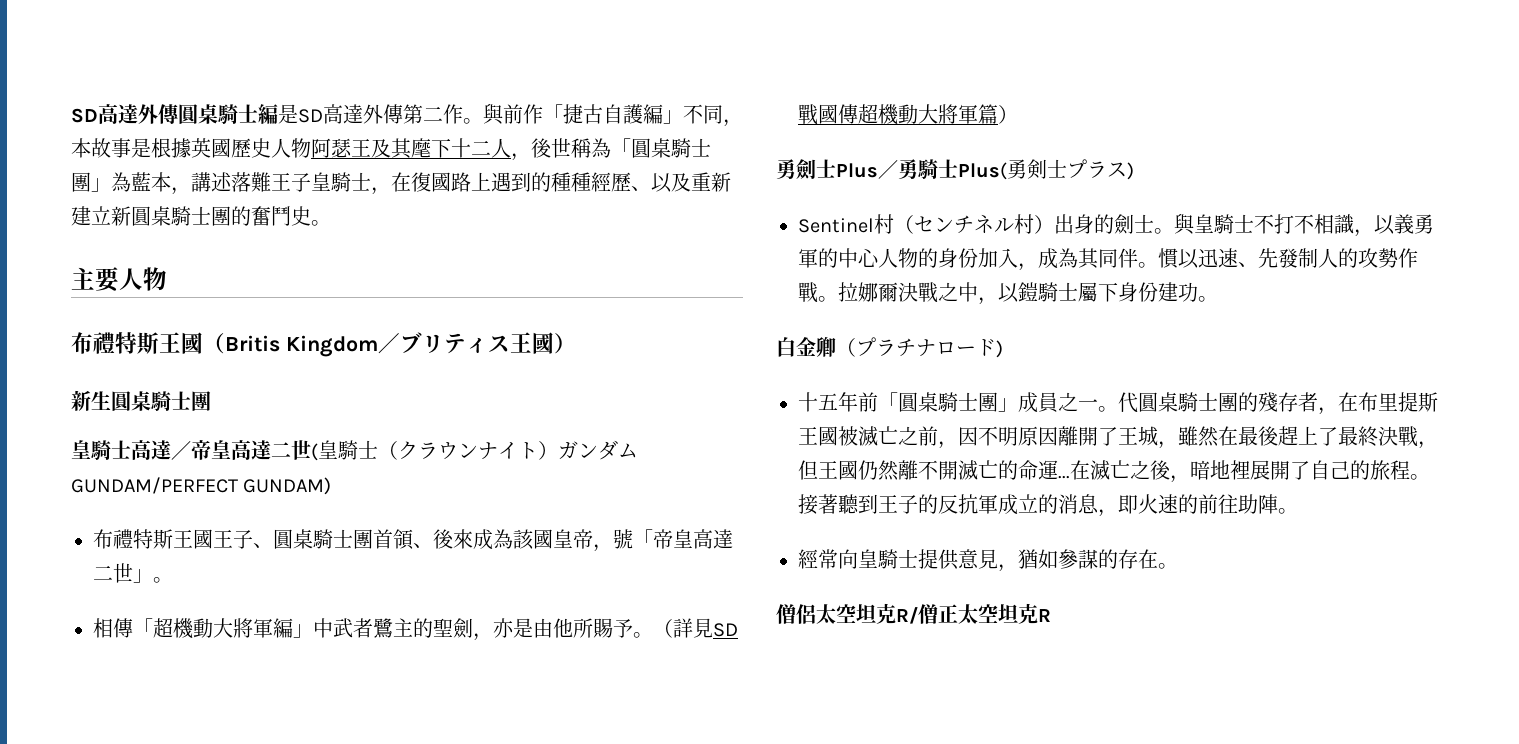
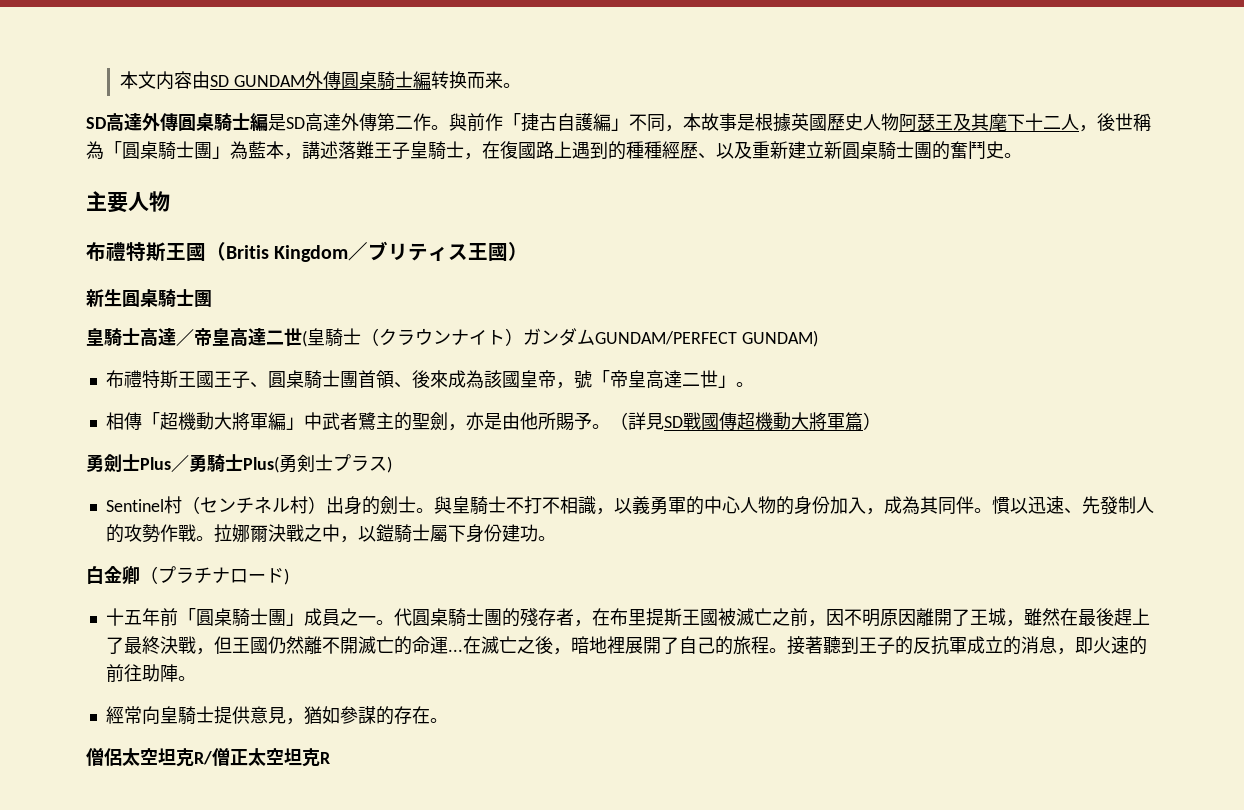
+ 本文内容由SD GUNDAM外傳圓桌騎士編转换而来。

